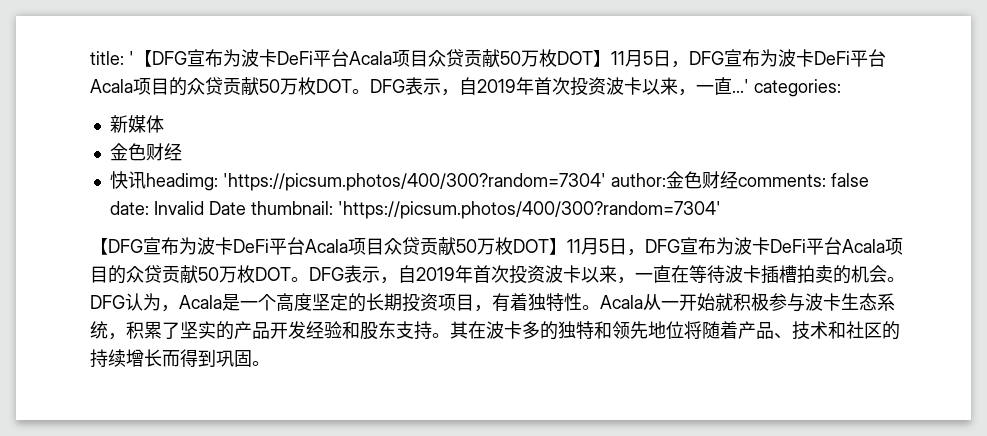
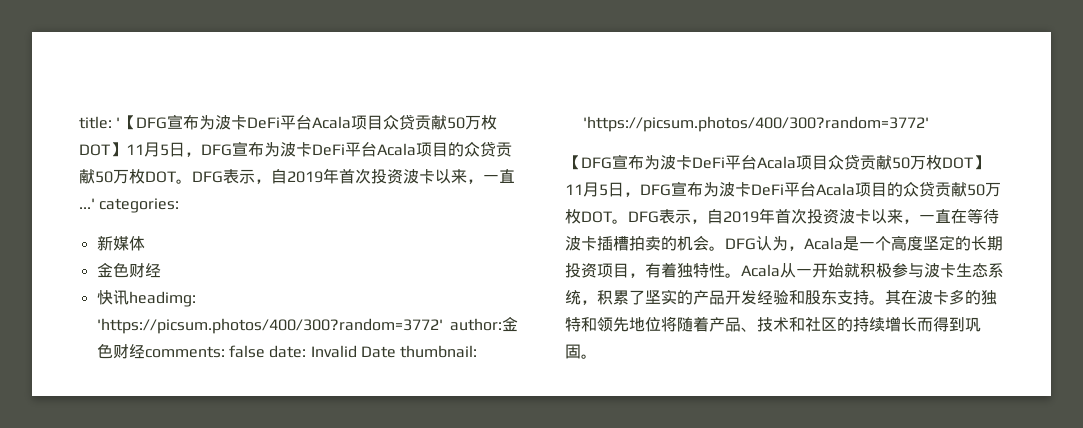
- 快讯headimg: 'https://picsum.photos/400/300?random=7304' author:金色财经comments: false date: Invalid Date thumbnail: 'https://picsum.photos/400/300?random=7304'
+ 快讯headimg: 'https://picsum.photos/400/300?random=3772' author:金色财经comments: false date: Invalid Date thumbnail: 'https://picsum.photos/400/300?random=3772'

